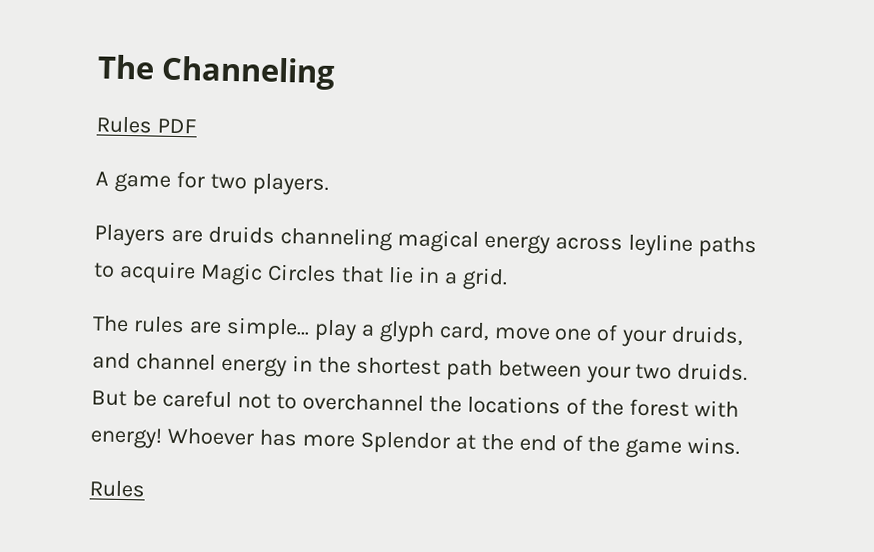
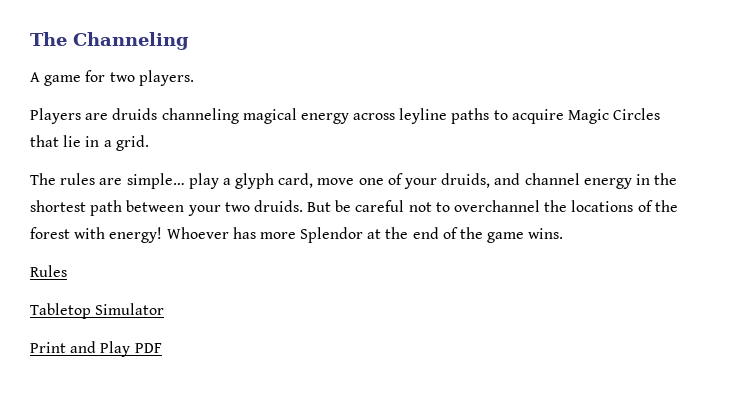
- Rules PDF
+ Tabletop Simulator
+ Print and Play PDF

